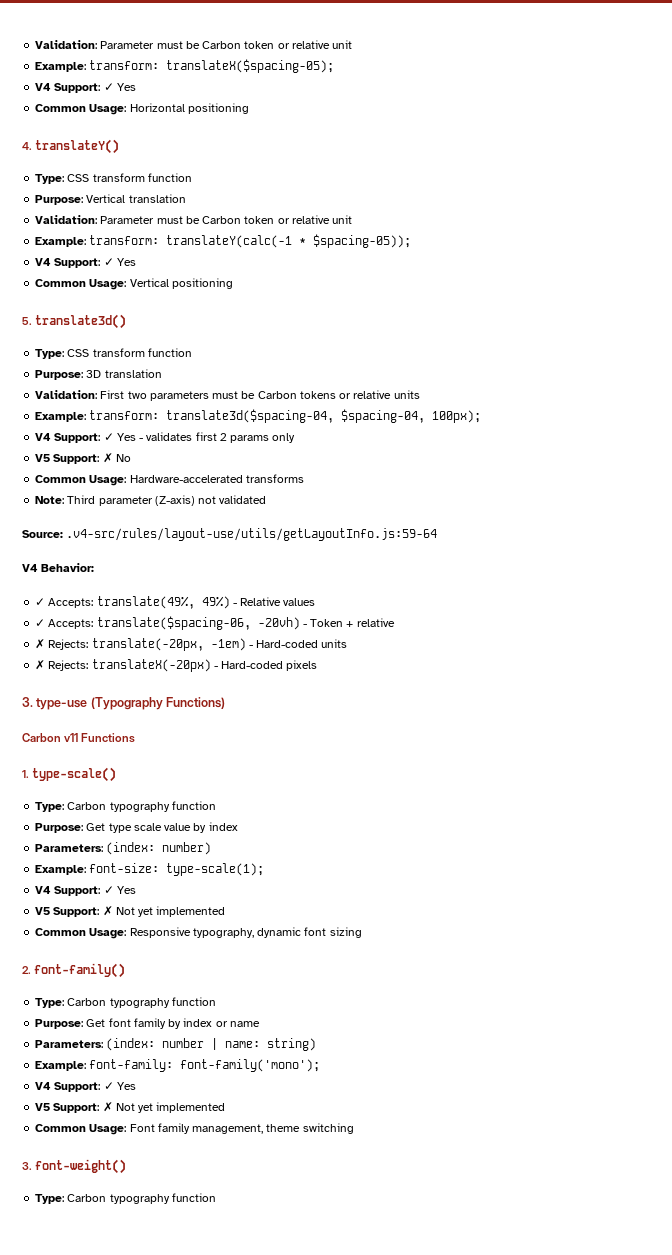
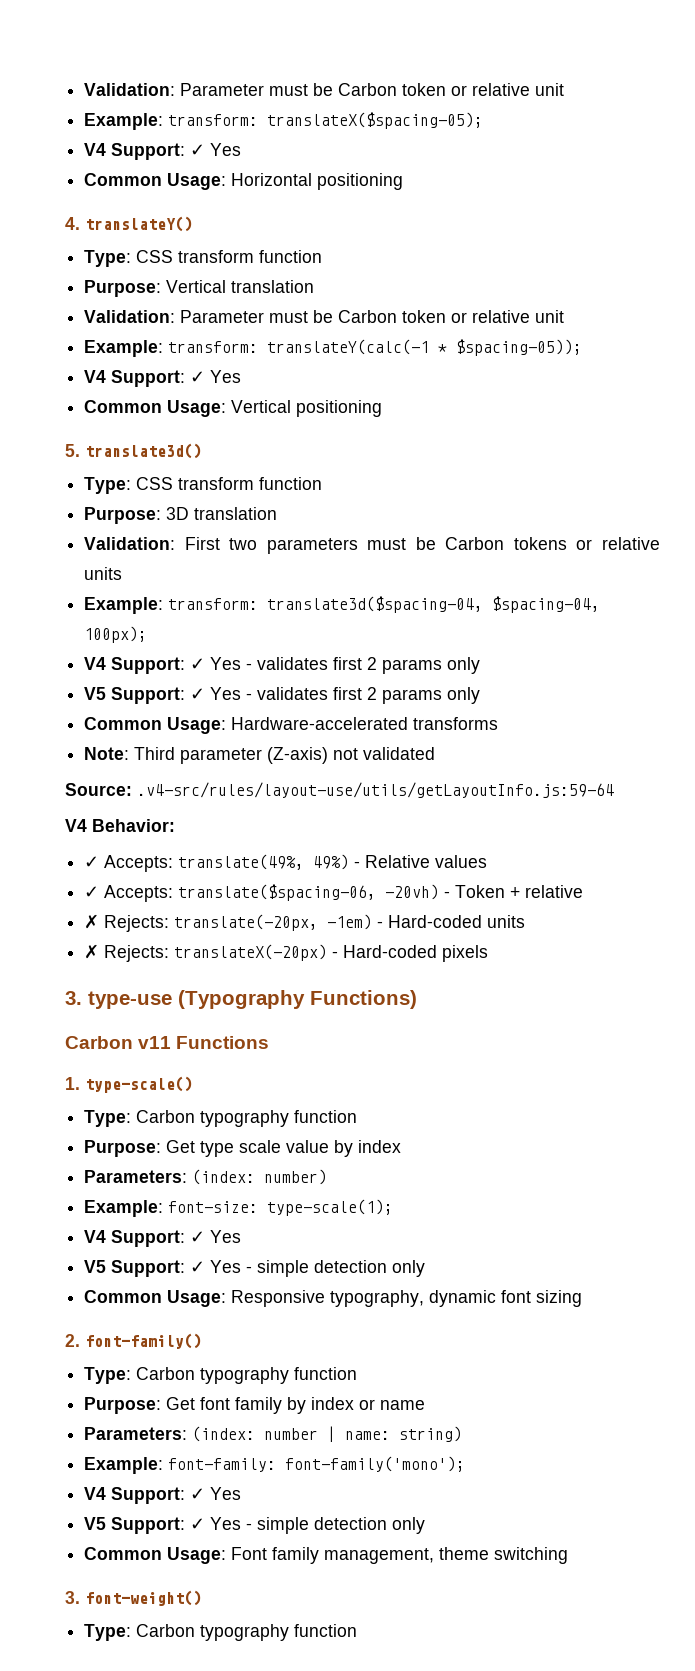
- V5 Support: ✗ No
+ V5 Support: ✓ Yes - validates first 2 params only
  Example: font-size: type-scale(1);
  V4 Support: ✓ Yes
- V5 Support: ✗ Not yet implemented
+ V5 Support: ✓ Yes - simple detection only
  Example: font-family: font-family('mono');
  V4 Support: ✓ Yes
- V5 Support: ✗ Not yet implemented
+ V5 Support: ✓ Yes - simple detection only

